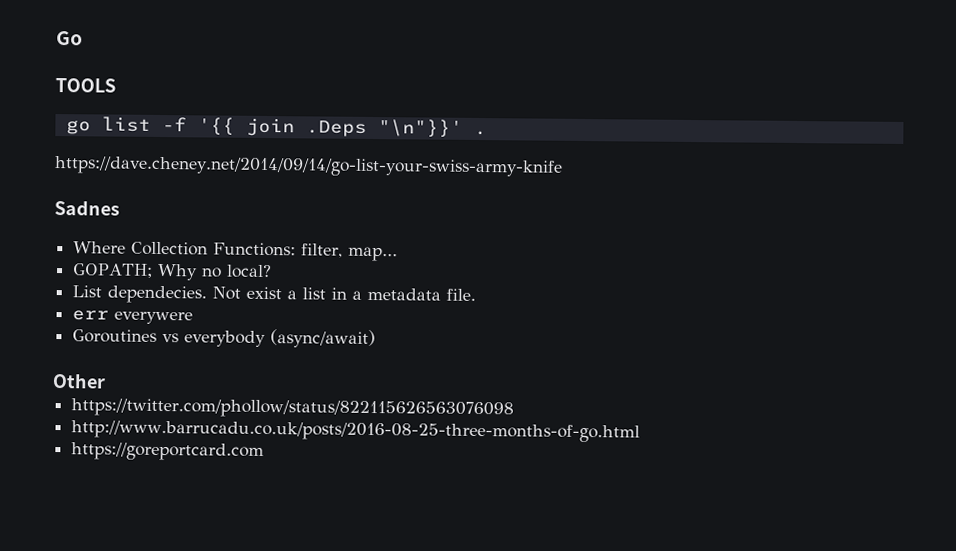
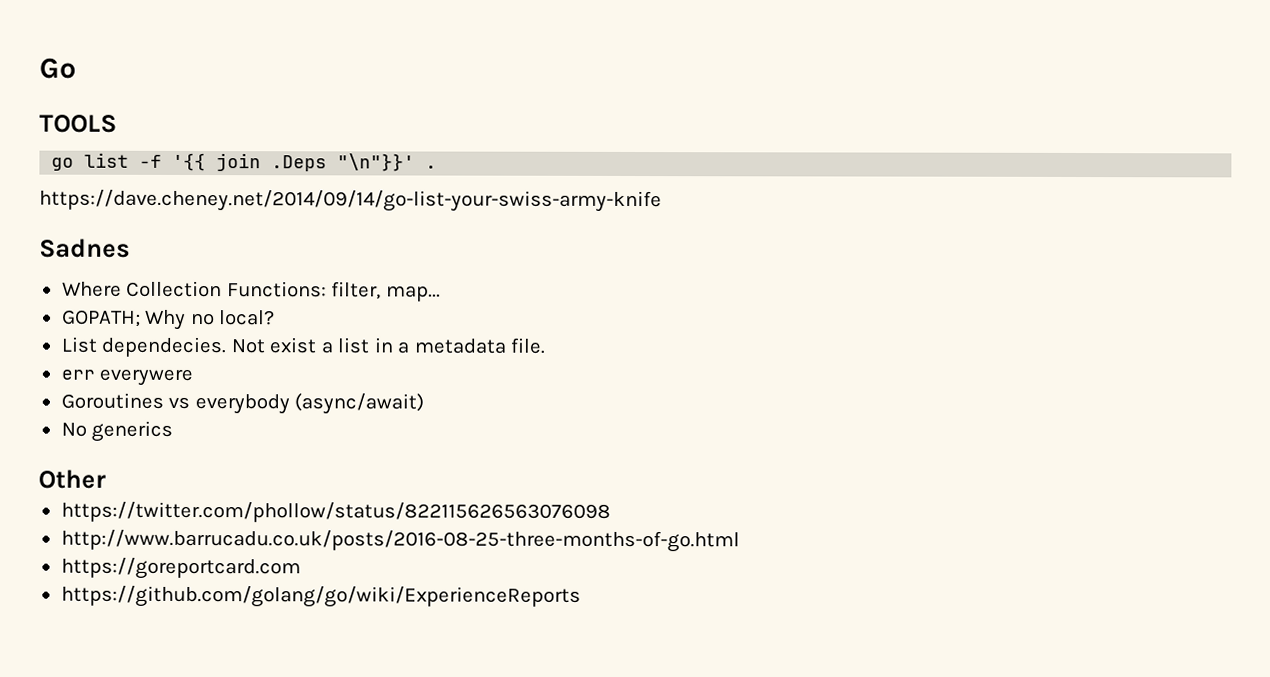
+ No generics
+ https://github.com/golang/go/wiki/ExperienceReports

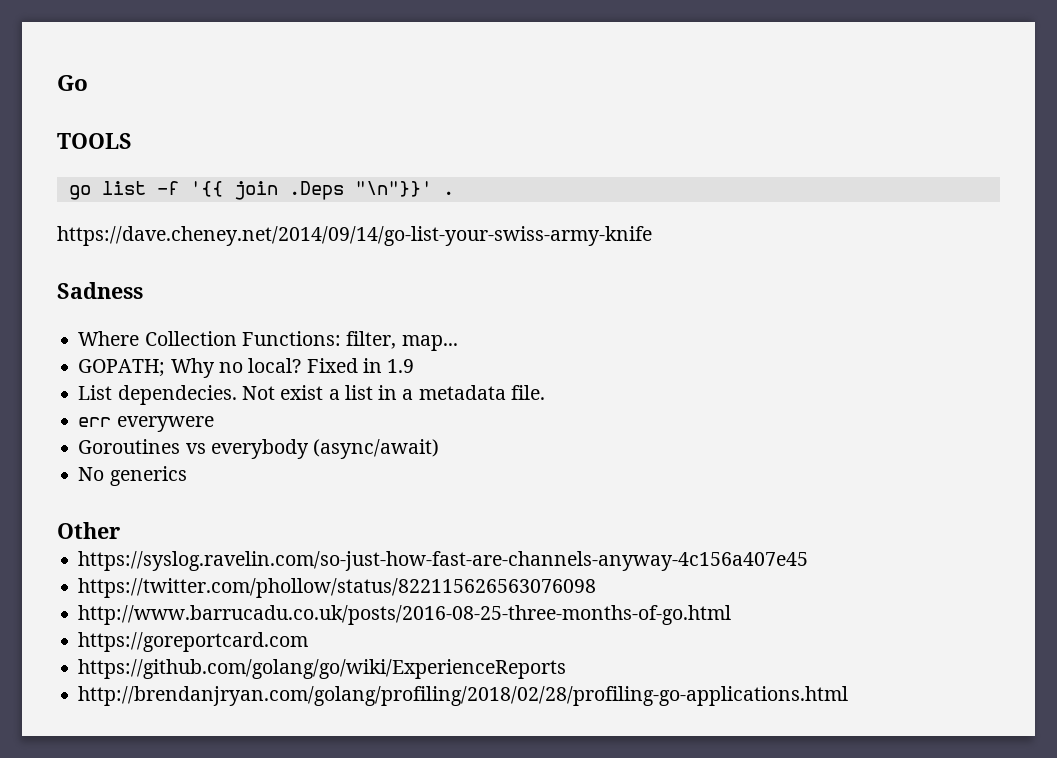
- Sadnes
+ Sadness
+ Fixed in 1.9
+ https://syslog.ravelin.com/so-just-how-fast-are-channels-anyway-4c156a407e45
+ http://brendanjryan.com/golang/profiling/2018/02/28/profiling-go-applications.html

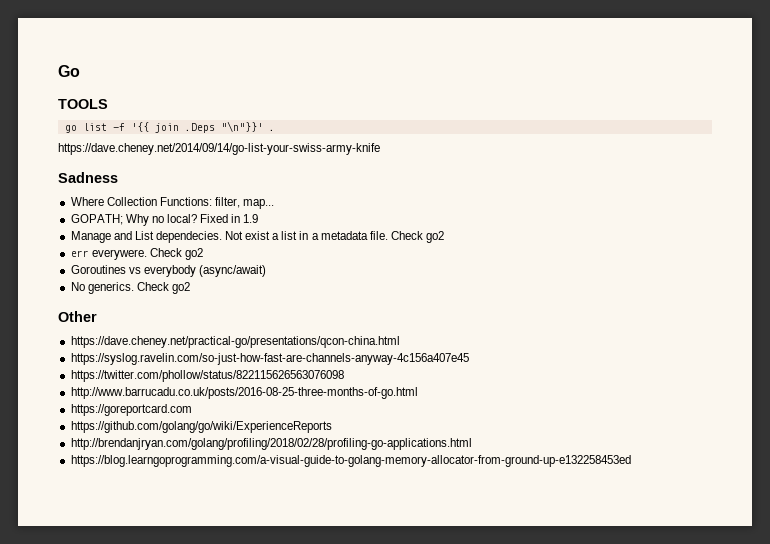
- List dependecies.
+ Manage and List dependecies.
- Not exist a list in a metadata file.
+ Not exist a list in a metadata file. Check go2
- err everywere
+ err everywere. Check go2
- No generics
+ No generics. Check go2
+ https://dave.cheney.net/practical-go/presentations/qcon-china.html
+ https://blog.learngoprogramming.com/a-visual-guide-to-golang-memory-allocator-from-ground-up-e132258453ed

